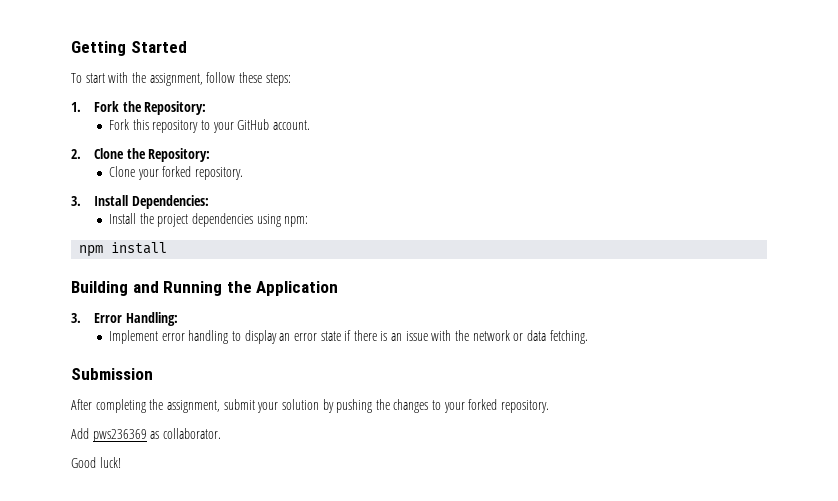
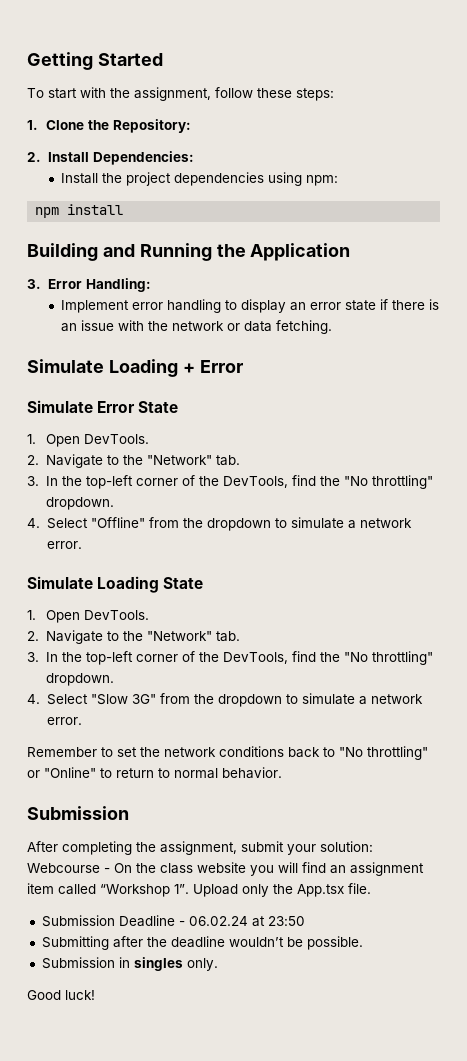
- 1. Fork the Repository:
- Fork this repository to your GitHub account.
- 2. Clone the Repository:
- Clone your forked repository.
- 3. Install Dependencies:
+ 1. Clone the Repository:
+ 2. Install Dependencies:
+ Simulate Loading + Error
+ Simulate Error State
+ 1. Open DevTools.
+ 2. Navigate to the "Network" tab.
+ 3. In the top-left corner of the DevTools, find the "No throttling" dropdown.
+ 4. Select "Offline" from the dropdown to simulate a network error.
+ Simulate Loading State
+ 1. Open DevTools.
+ 2. Navigate to the "Network" tab.
+ 3. In the top-left corner of the DevTools, find the "No throttling" dropdown.
+ 4. Select "Slow 3G" from the dropdown to simulate a network error.
+ Remember to set the network conditions back to "No throttling" or "Online" to return to normal behavior.
- After completing the assignment, submit your solution by pushing the changes to your forked repository.
- Add pws236369 as collaborator.
+ After completing the assignment, submit your solution: Webcourse - On the class website you will find an assignment item called “Workshop 1”. Upload only the App.tsx file.
+ Submission Deadline - 06.02.24 at 23:50
+ Submitting after the deadline wouldn’t be possible.
+ Submission in singles only.

